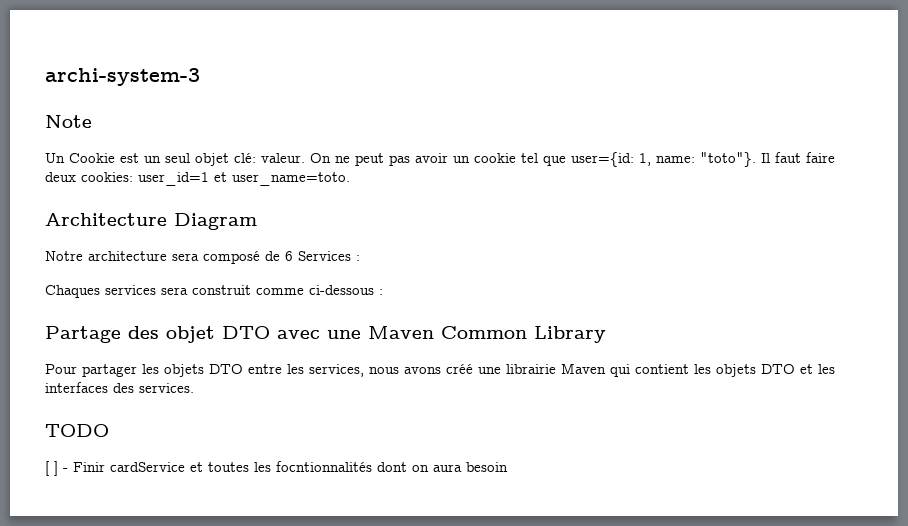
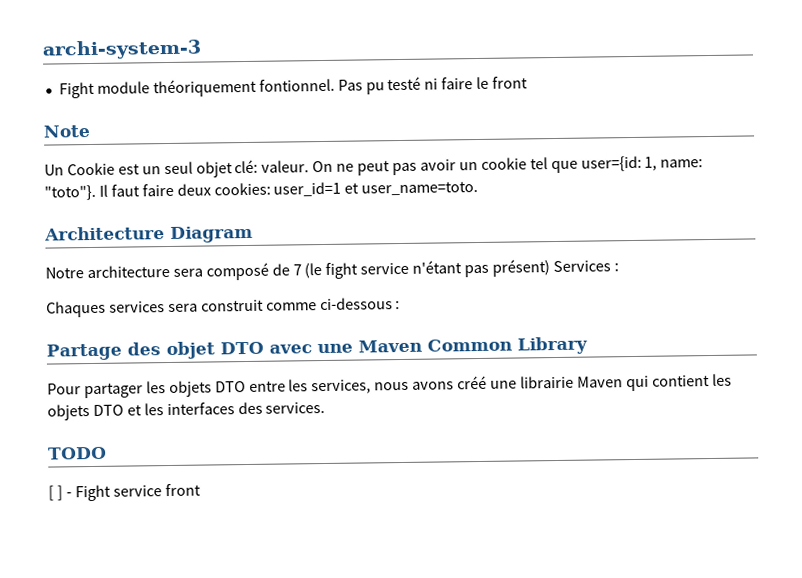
+ Fight module théoriquement fontionnel. Pas pu testé ni faire le front
- Notre architecture sera composé de 6 Services :
+ Notre architecture sera composé de 7 (le fight service n'étant pas présent) Services :
- [ ] - Finir cardService et toutes les focntionnalités dont on aura besoin
+ [ ] - Fight service front

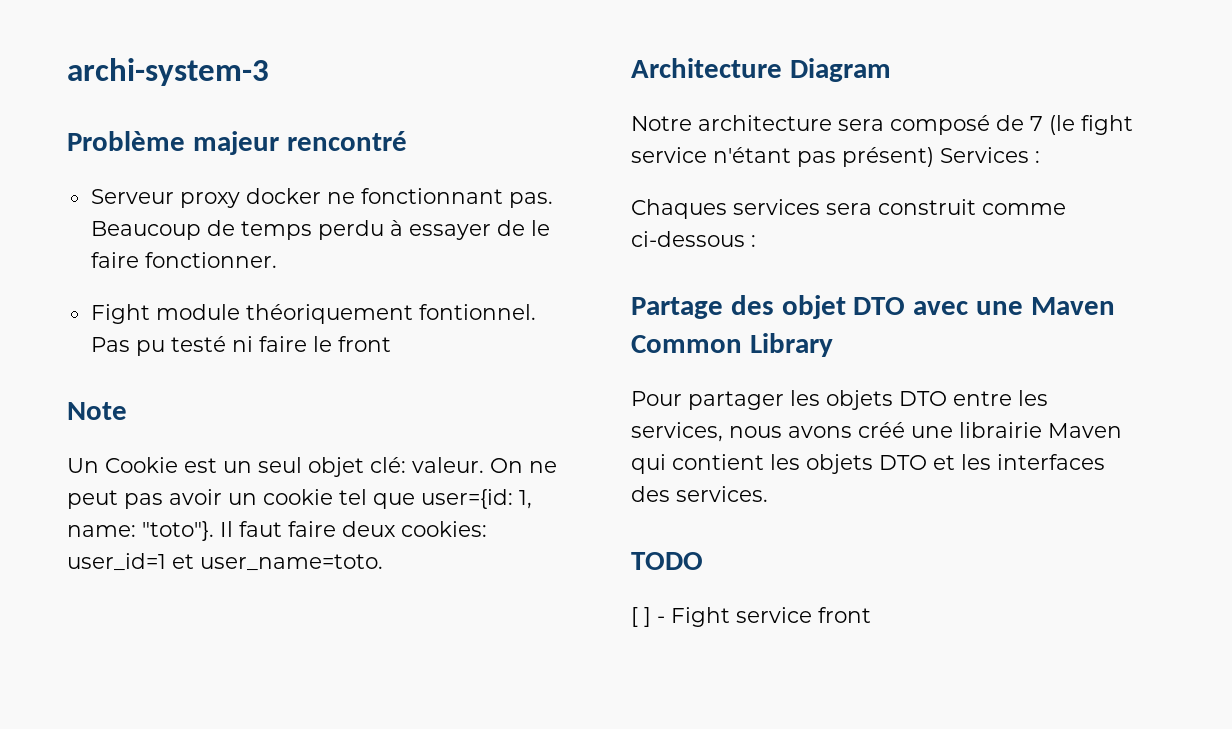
+ Problème majeur rencontré
+ Serveur proxy docker ne fonctionnant pas. Beaucoup de temps perdu à essayer de le faire fonctionner.

